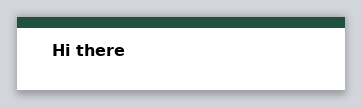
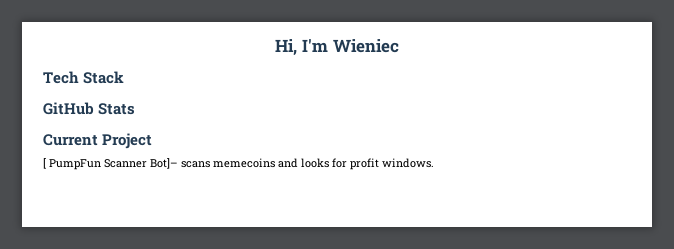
- Hi there
+ Hi, I'm Wieniec
+ Tech Stack
+ GitHub Stats
+ Current Project
+ [ PumpFun Scanner Bot]– scans memecoins and looks for profit windows.

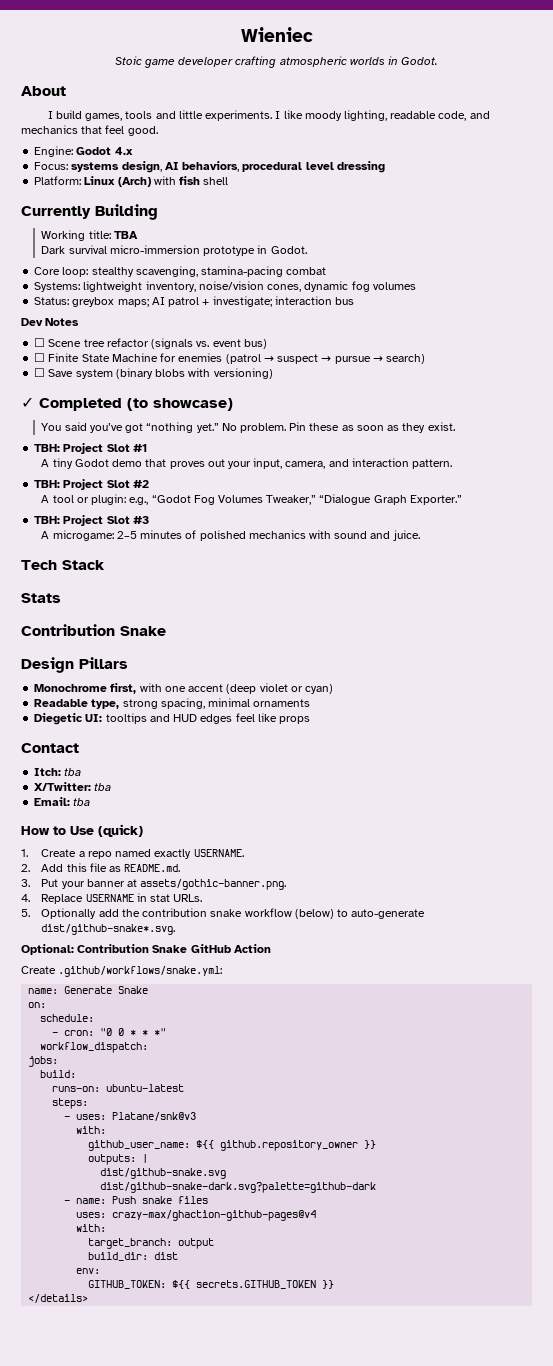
- Hi, I'm Wieniec
+ Wieniec
+ Stoic game developer crafting atmospheric worlds in Godot.
+ About
+ I build games, tools and little experiments. I like moody lighting, readable code, and mechanics that feel good.
+ Engine: Godot 4.x
+ Focus: systems design, AI behaviors, procedural level dressing
+ Platform: Linux (Arch) with fish shell
+ Currently Building
+ Working title: TBA
+ Dark survival micro-immersion prototype in Godot.
+ Core loop: stealthy scavenging, stamina-pacing combat
+ Systems: lightweight inventory, noise/vision cones, dynamic fog volumes
+ Status: greybox maps; AI patrol + investigate; interaction bus
+ Dev Notes
+ ☐ Scene tree refactor (signals vs. event bus)
+ ☐ Finite State Machine for enemies (patrol → suspect → pursue → search)
+ ☐ Save system (binary blobs with versioning)
+ ✓ Completed (to showcase)
+ You said you’ve got “nothing yet.” No problem. Pin these as soon as they exist.
+ TBH: Project Slot #1
+ A tiny Godot demo that proves out your input, camera, and interaction pattern.
+ TBH: Project Slot #2
+ A tool or plugin: e.g., “Godot Fog Volumes Tweaker,” “Dialogue Graph Exporter.”
+ TBH: Project Slot #3
+ A microgame: 2–5 minutes of polished mechanics with sound and juice.
- GitHub Stats
- Current Project
- [ PumpFun Scanner Bot]– scans memecoins and looks for profit windows.
+ Stats
+ Contribution Snake
+ Design Pillars
+ Monochrome first, with one accent (deep violet or cyan)
+ Readable type, strong spacing, minimal ornaments
+ Diegetic UI: tooltips and HUD edges feel like props
+ Contact
+ Itch: tba
+ X/Twitter: tba
+ Email: tba
+ How to Use (quick)
+ 1. Create a repo named exactly USERNAME.
+ 2. Add this file as README.md.
+ 3. Put your banner at assets/gothic-banner.png.
+ 4. Replace USERNAME in stat URLs.
+ 5. Optionally add the contribution snake workflow (below) to auto-generate dist/github-snake*.svg.
+ Optional: Contribution Snake GitHub Action
+ Create .github/workflows/snake.yml:
+ name: Generate Snake
+ on:
+ schedule:
+ - cron: "0 0 * * *"
+ workflow_dispatch:
+ jobs:
+ build:
+ runs-on: ubuntu-latest
+ steps:
+ - uses: Platane/snk@v3
+ with:
+ github_user_name: ${{ github.repository_owner }}
+ outputs: |
+ dist/github-snake.svg
+ dist/github-snake-dark.svg?palette=github-dark
+ - name: Push snake files
+ uses: crazy-max/ghaction-github-pages@v4
+ with:
+ target_branch: output
+ build_dir: dist
+ env:
+ GITHUB_TOKEN: ${{ secrets.GITHUB_TOKEN }}
+ </details>

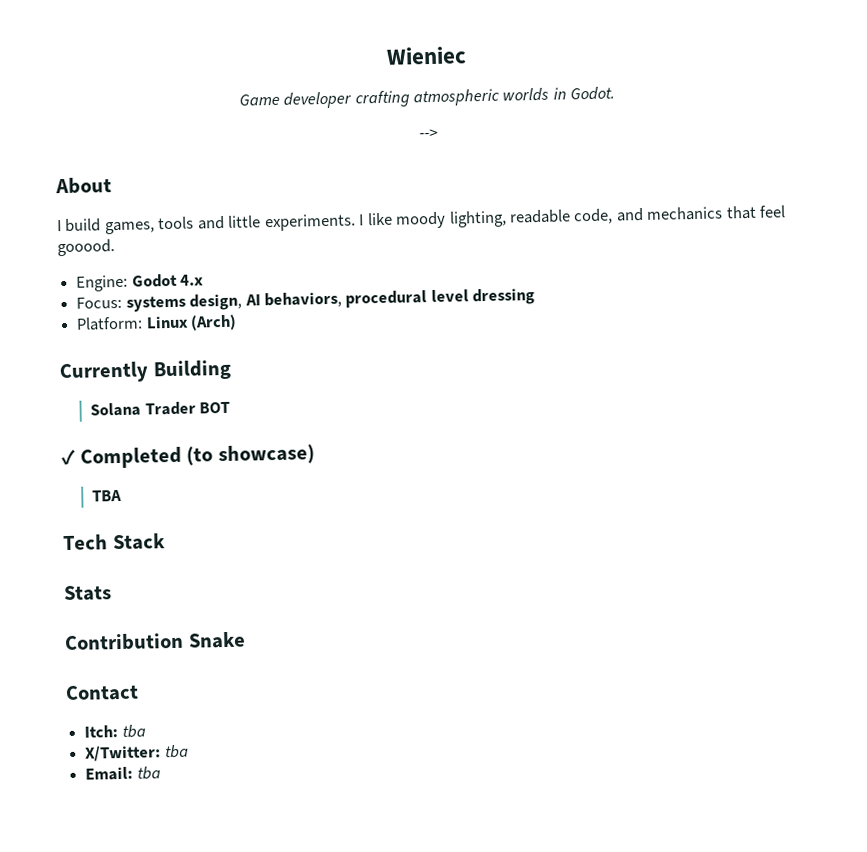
- Stoic game developer crafting atmospheric worlds in Godot.
+ Game developer crafting atmospheric worlds in Godot.
+ -->
- I like moody lighting, readable code, and mechanics that feel good.
+ I like moody lighting, readable code, and mechanics that feel gooood.
- Platform: Linux (Arch) with fish shell
+ Platform: Linux (Arch)
- Working title: TBA
- Dark survival micro-immersion prototype in Godot.
- Core loop: stealthy scavenging, stamina-pacing combat
- Systems: lightweight inventory, noise/vision cones, dynamic fog volumes
- Status: greybox maps; AI patrol + investigate; interaction bus
- Dev Notes
- ☐ Scene tree refactor (signals vs. event bus)
- ☐ Finite State Machine for enemies (patrol → suspect → pursue → search)
- ☐ Save system (binary blobs with versioning)
+ Solana Trader BOT
  ✓ Completed (to showcase)
- You said you’ve got “nothing yet.” No problem. Pin these as soon as they exist.
- TBH: Project Slot #1
- A tiny Godot demo that proves out your input, camera, and interaction pattern.
- TBH: Project Slot #2
- A tool or plugin: e.g., “Godot Fog Volumes Tweaker,” “Dialogue Graph Exporter.”
- TBH: Project Slot #3
- A microgame: 2–5 minutes of polished mechanics with sound and juice.
+ TBA
- Design Pillars
- Monochrome first, with one accent (deep violet or cyan)
- Readable type, strong spacing, minimal ornaments
- Diegetic UI: tooltips and HUD edges feel like props
- How to Use (quick)
- 1. Create a repo named exactly USERNAME.
- 2. Add this file as README.md.
- 3. Put your banner at assets/gothic-banner.png.
- 4. Replace USERNAME in stat URLs.
- 5. Optionally add the contribution snake workflow (below) to auto-generate dist/github-snake*.svg.
- Optional: Contribution Snake GitHub Action
- Create .github/workflows/snake.yml:
- name: Generate Snake
- on:
- schedule:
- - cron: "0 0 * * *"
- workflow_dispatch:
- jobs:
- build:
- runs-on: ubuntu-latest
- steps:
- - uses: Platane/snk@v3
- with:
- github_user_name: ${{ github.repository_owner }}
- outputs: |
- dist/github-snake.svg
- dist/github-snake-dark.svg?palette=github-dark
- - name: Push snake files
- uses: crazy-max/ghaction-github-pages@v4
- with:
- target_branch: output
- build_dir: dist
- env:
- GITHUB_TOKEN: ${{ secrets.GITHUB_TOKEN }}
- </details>

